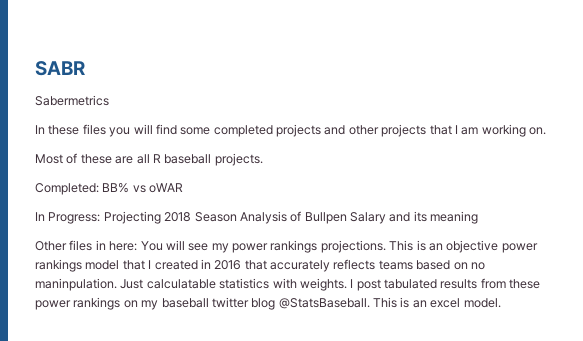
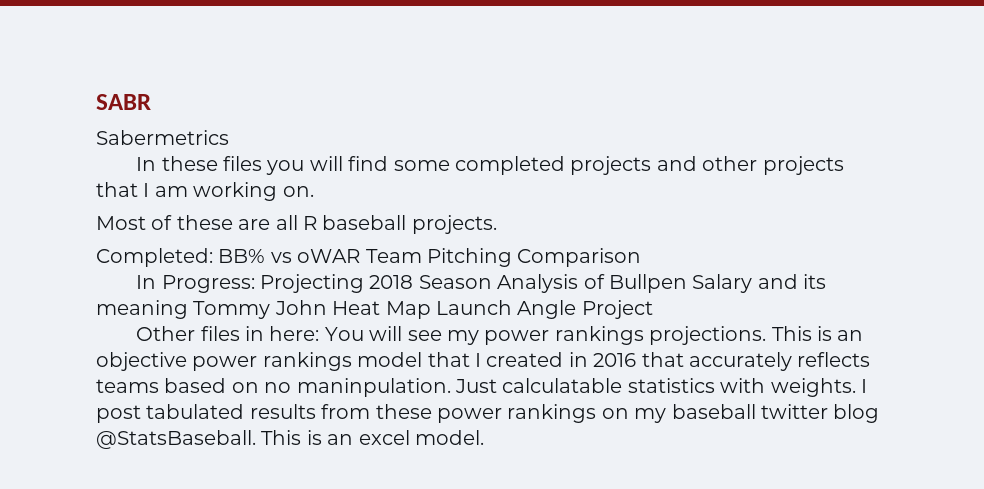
- Completed: BB% vs oWAR
+ Completed: BB% vs oWAR Team Pitching Comparison
- In Progress: Projecting 2018 Season Analysis of Bullpen Salary and its meaning
+ In Progress: Projecting 2018 Season Analysis of Bullpen Salary and its meaning Tommy John Heat Map Launch Angle Project

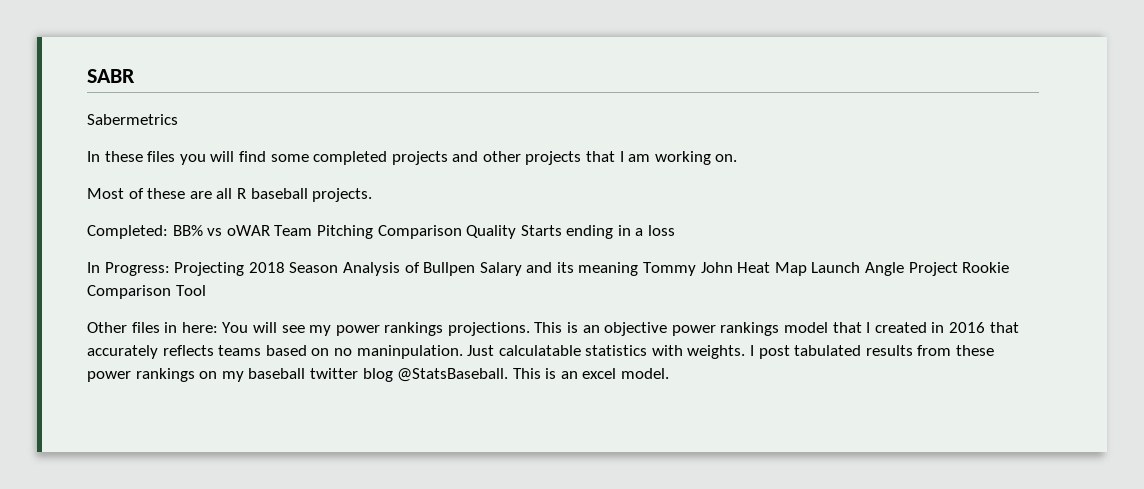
- Completed: BB% vs oWAR Team Pitching Comparison
+ Completed: BB% vs oWAR Team Pitching Comparison Quality Starts ending in a loss
- In Progress: Projecting 2018 Season Analysis of Bullpen Salary and its meaning Tommy John Heat Map Launch Angle Project
+ In Progress: Projecting 2018 Season Analysis of Bullpen Salary and its meaning Tommy John Heat Map Launch Angle Project Rookie Comparison Tool

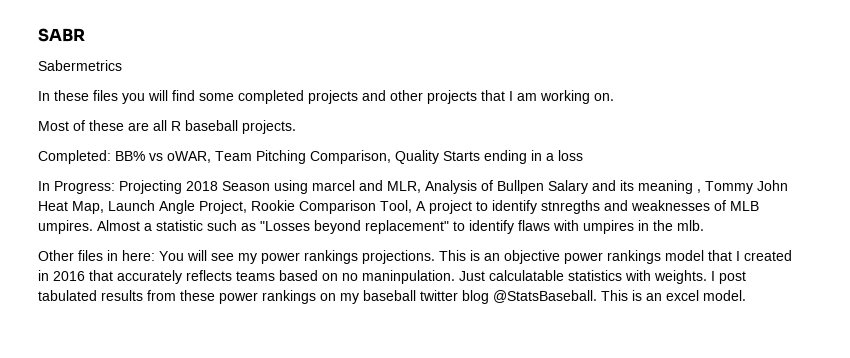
- Completed: BB% vs oWAR Team Pitching Comparison Quality Starts ending in a loss
+ Completed: BB% vs oWAR, Team Pitching Comparison, Quality Starts ending in a loss
- In Progress: Projecting 2018 Season Analysis of Bullpen Salary and its meaning Tommy John Heat Map Launch Angle Project Rookie Comparison Tool
+ In Progress: Projecting 2018 Season using marcel and MLR, Analysis of Bullpen Salary and its meaning , Tommy John Heat Map, Launch Angle Project, Rookie Comparison Tool, A project to identify stnregths and weaknesses of MLB umpires. Almost a statistic such as "Losses beyond replacement" to identify flaws with umpires in the mlb.

